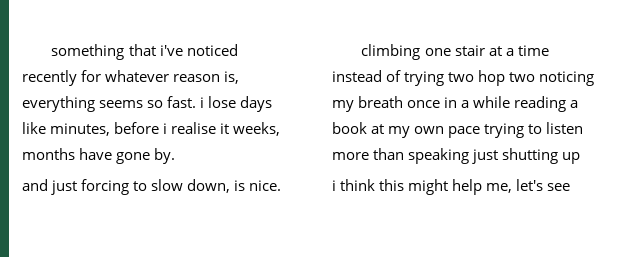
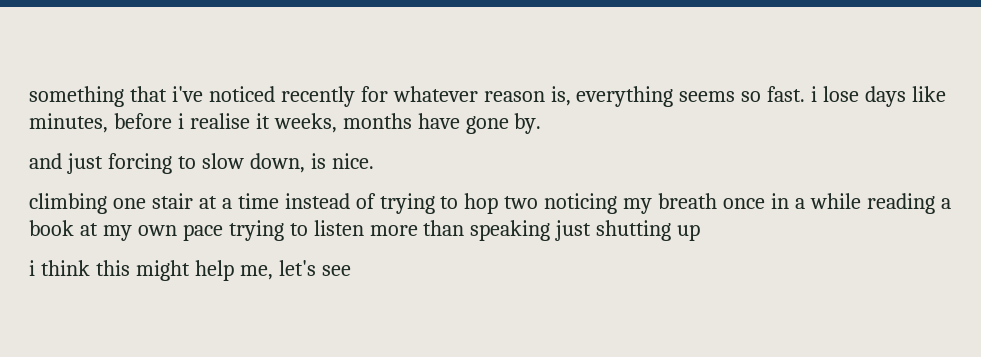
- climbing one stair at a time instead of trying two hop two noticing my breath once in a while reading a book at my own pace trying to listen more than speaking just shutting up
+ climbing one stair at a time instead of trying to hop two noticing my breath once in a while reading a book at my own pace trying to listen more than speaking just shutting up

